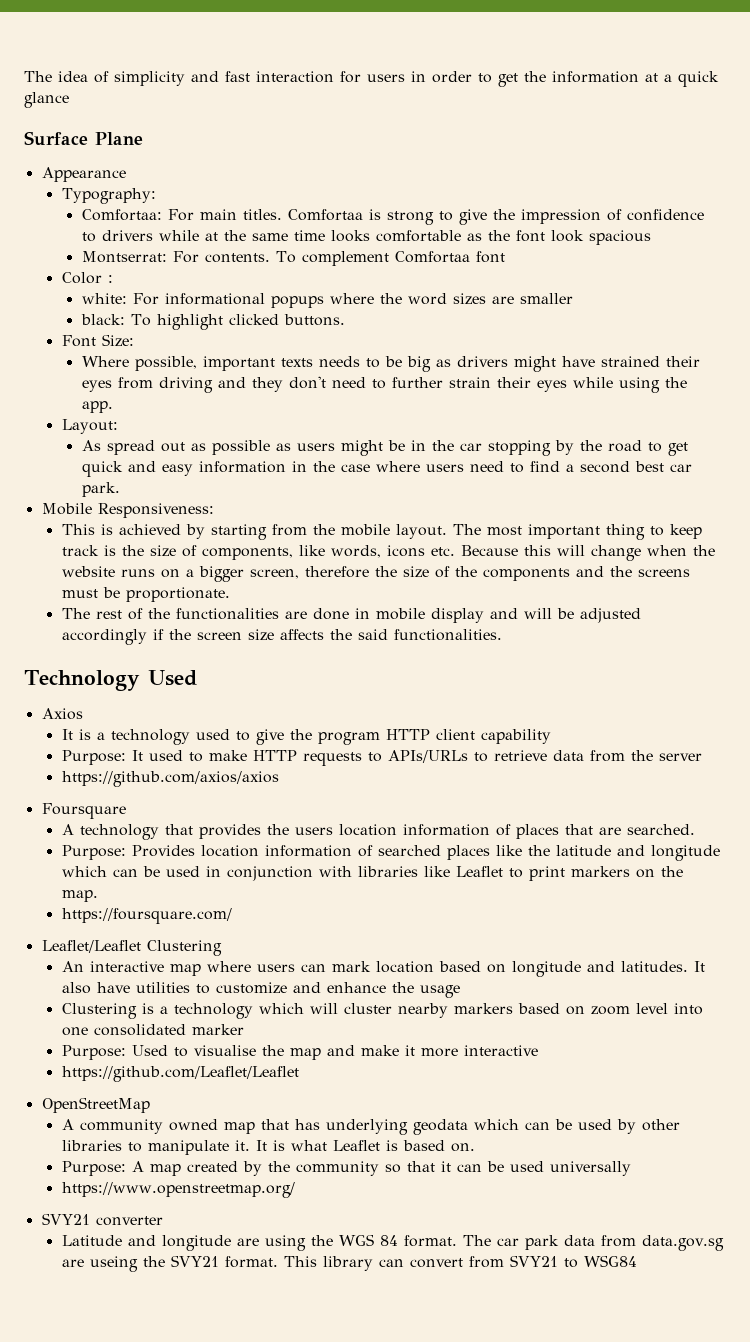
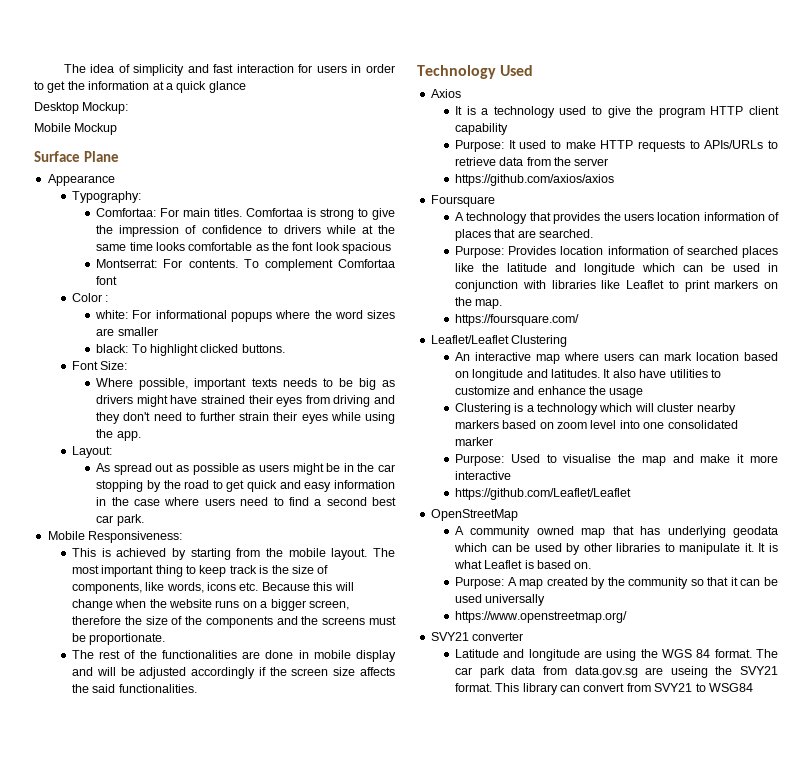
+ Desktop Mockup:
+ Mobile Mockup

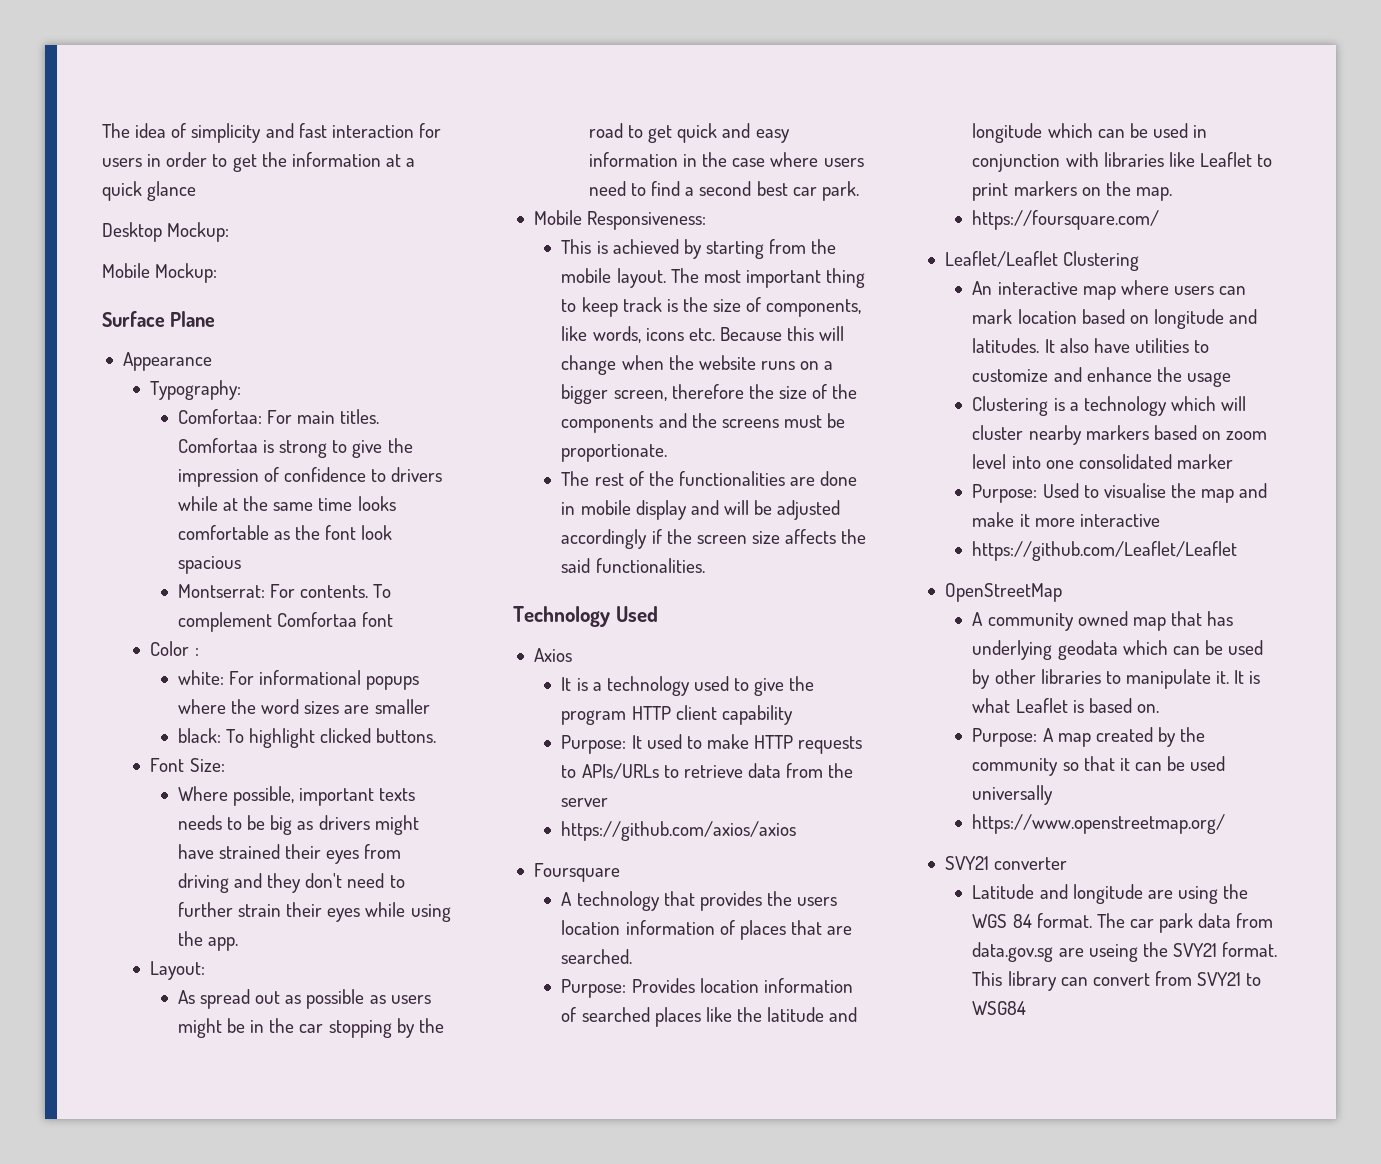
- Mobile Mockup
+ Mobile Mockup:

